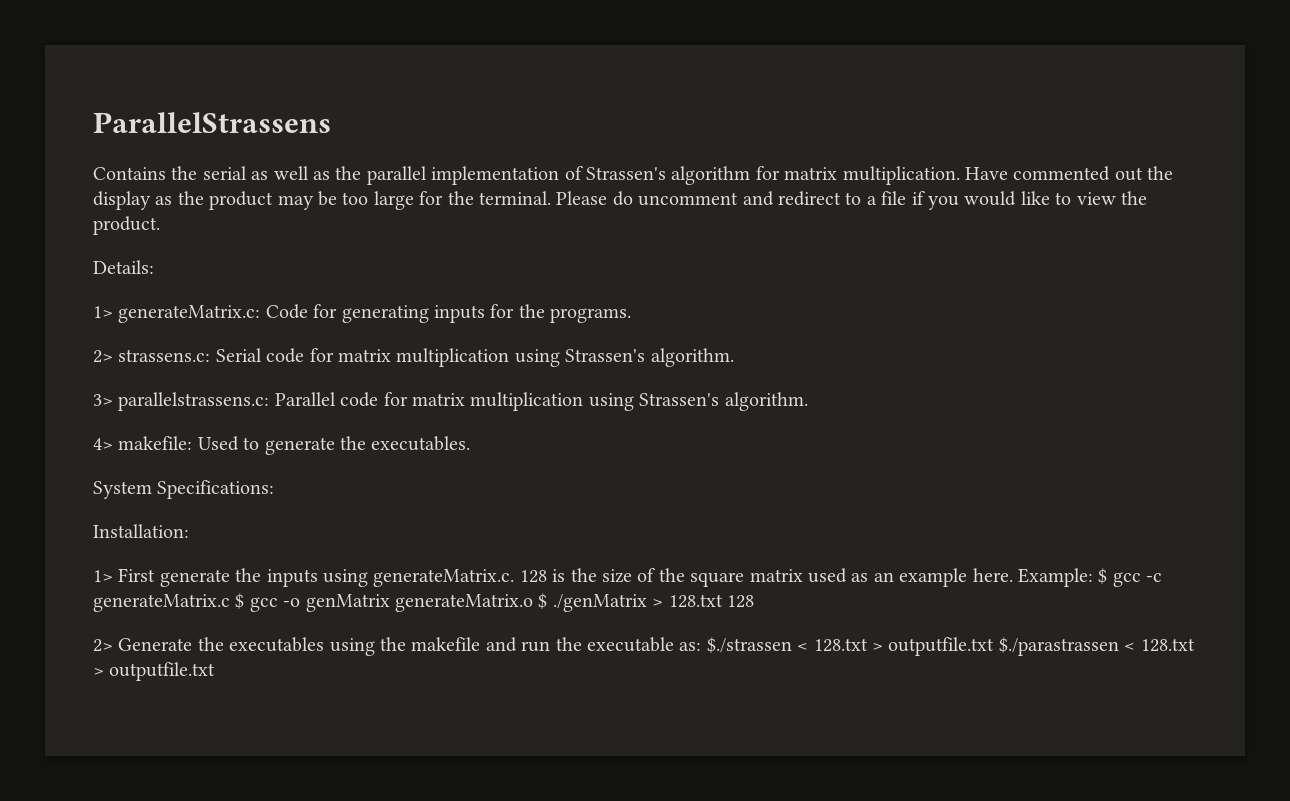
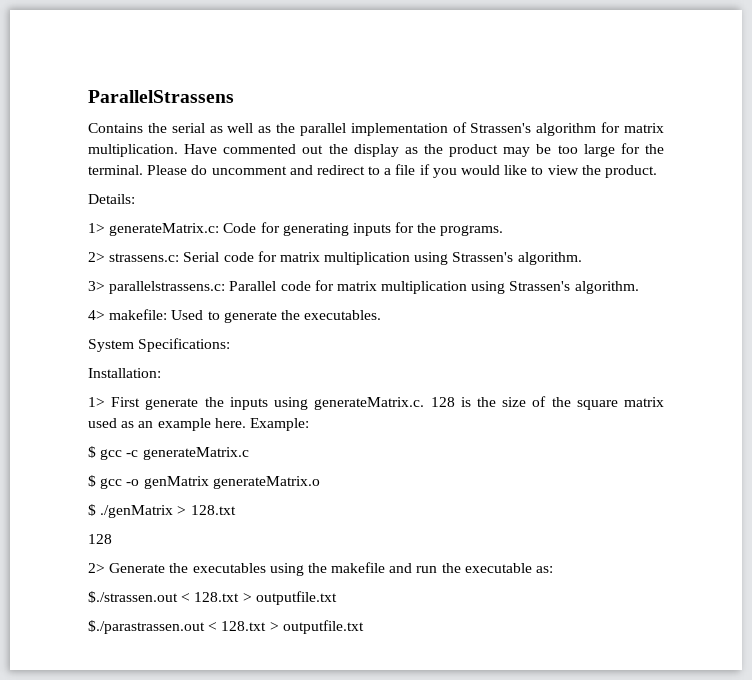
- Example: $ gcc -c generateMatrix.c $ gcc -o genMatrix generateMatrix.o $ ./genMatrix > 128.txt 128
+ Example:
+ $ gcc -c generateMatrix.c
+ $ gcc -o genMatrix generateMatrix.o
+ $ ./genMatrix > 128.txt
+ 128
- 2> Generate the executables using the makefile and run the executable as: $./strassen < 128.txt > outputfile.txt $./parastrassen < 128.txt > outputfile.txt
+ 2> Generate the executables using the makefile and run the executable as:
+ $./strassen.out < 128.txt > outputfile.txt
+ $./parastrassen.out < 128.txt > outputfile.txt

